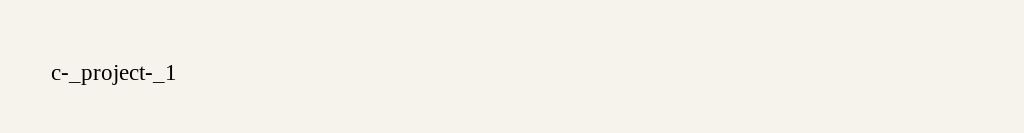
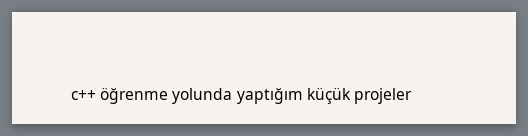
- c-_project-_1
+ c++ öğrenme yolunda yaptığım küçük projeler

